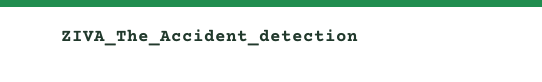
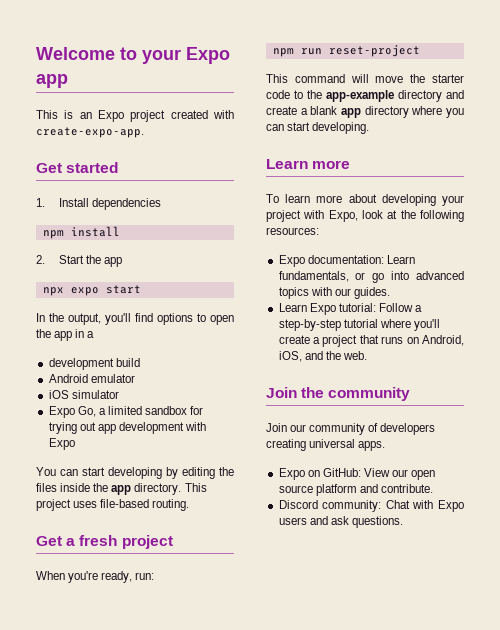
- ZIVA_The_Accident_detection
+ Welcome to your Expo app
+ This is an Expo project created with create-expo-app.
+ Get started
+ 1. Install dependencies
+ npm install
+ 2. Start the app
+ npx expo start
+ In the output, you'll find options to open the app in a
+ development build
+ Android emulator
+ iOS simulator
+ Expo Go, a limited sandbox for trying out app development with Expo
+ You can start developing by editing the files inside the app directory. This project uses file-based routing.
+ Get a fresh project
+ When you're ready, run:
+ npm run reset-project
+ This command will move the starter code to the app-example directory and create a blank app directory where you can start developing.
+ Learn more
+ To learn more about developing your project with Expo, look at the following resources:
+ Expo documentation: Learn fundamentals, or go into advanced topics with our guides.
+ Learn Expo tutorial: Follow a step-by-step tutorial where you'll create a project that runs on Android, iOS, and the web.
+ Join the community
+ Join our community of developers creating universal apps.
+ Expo on GitHub: View our open source platform and contribute.
+ Discord community: Chat with Expo users and ask questions.

